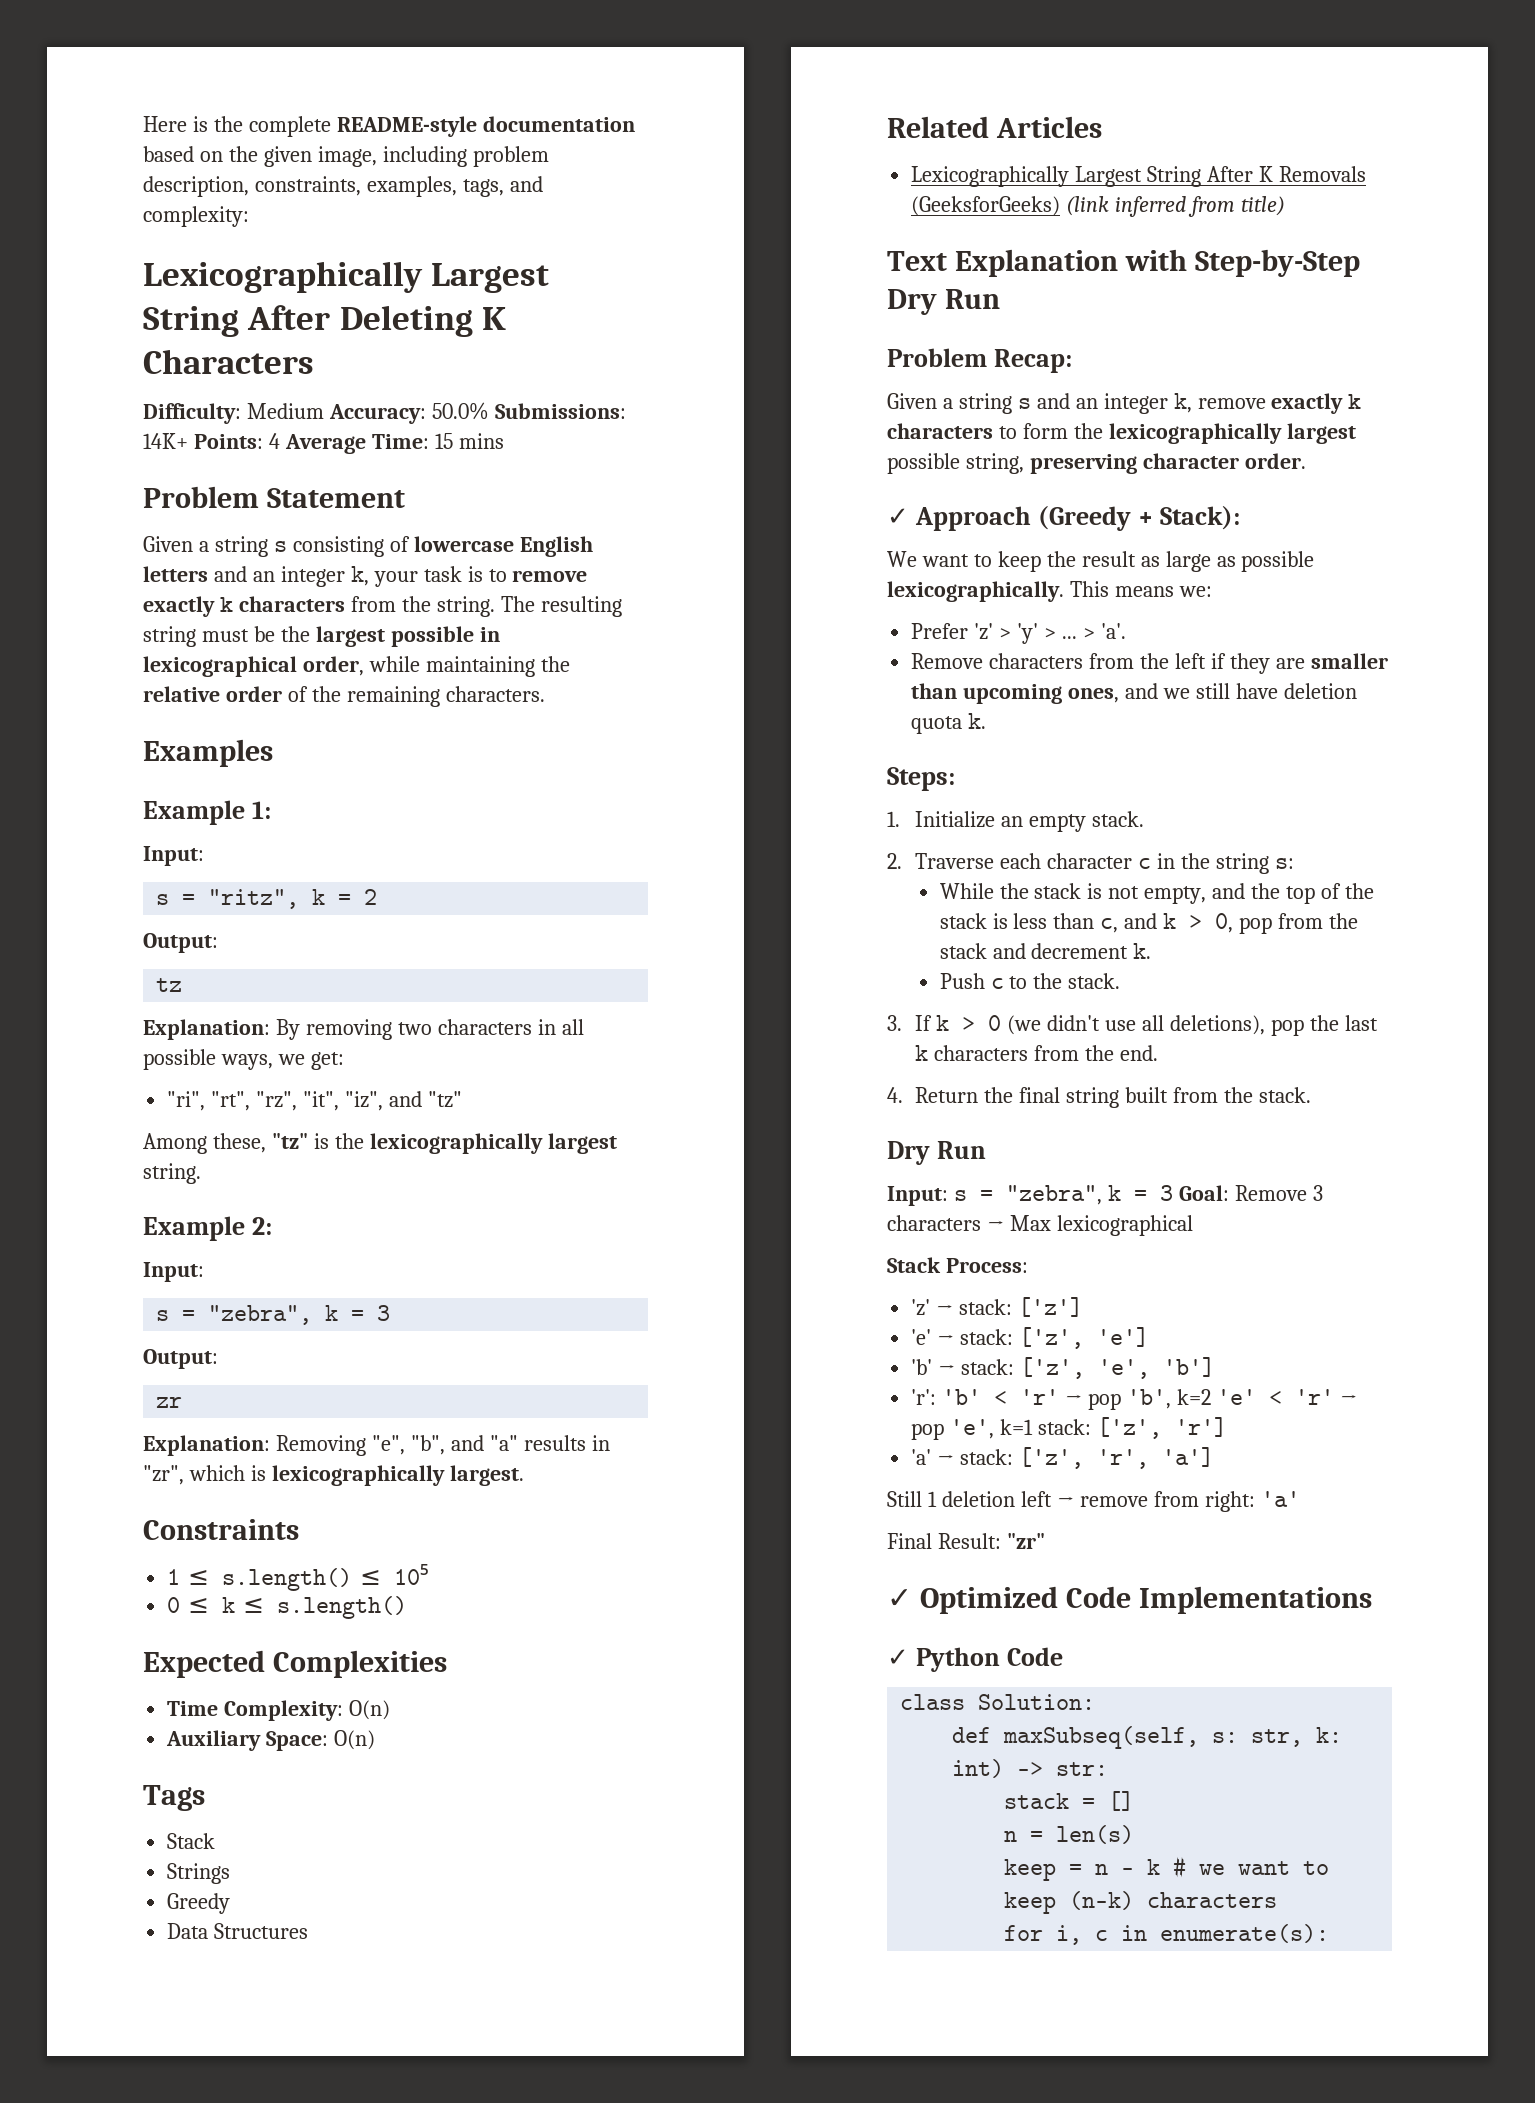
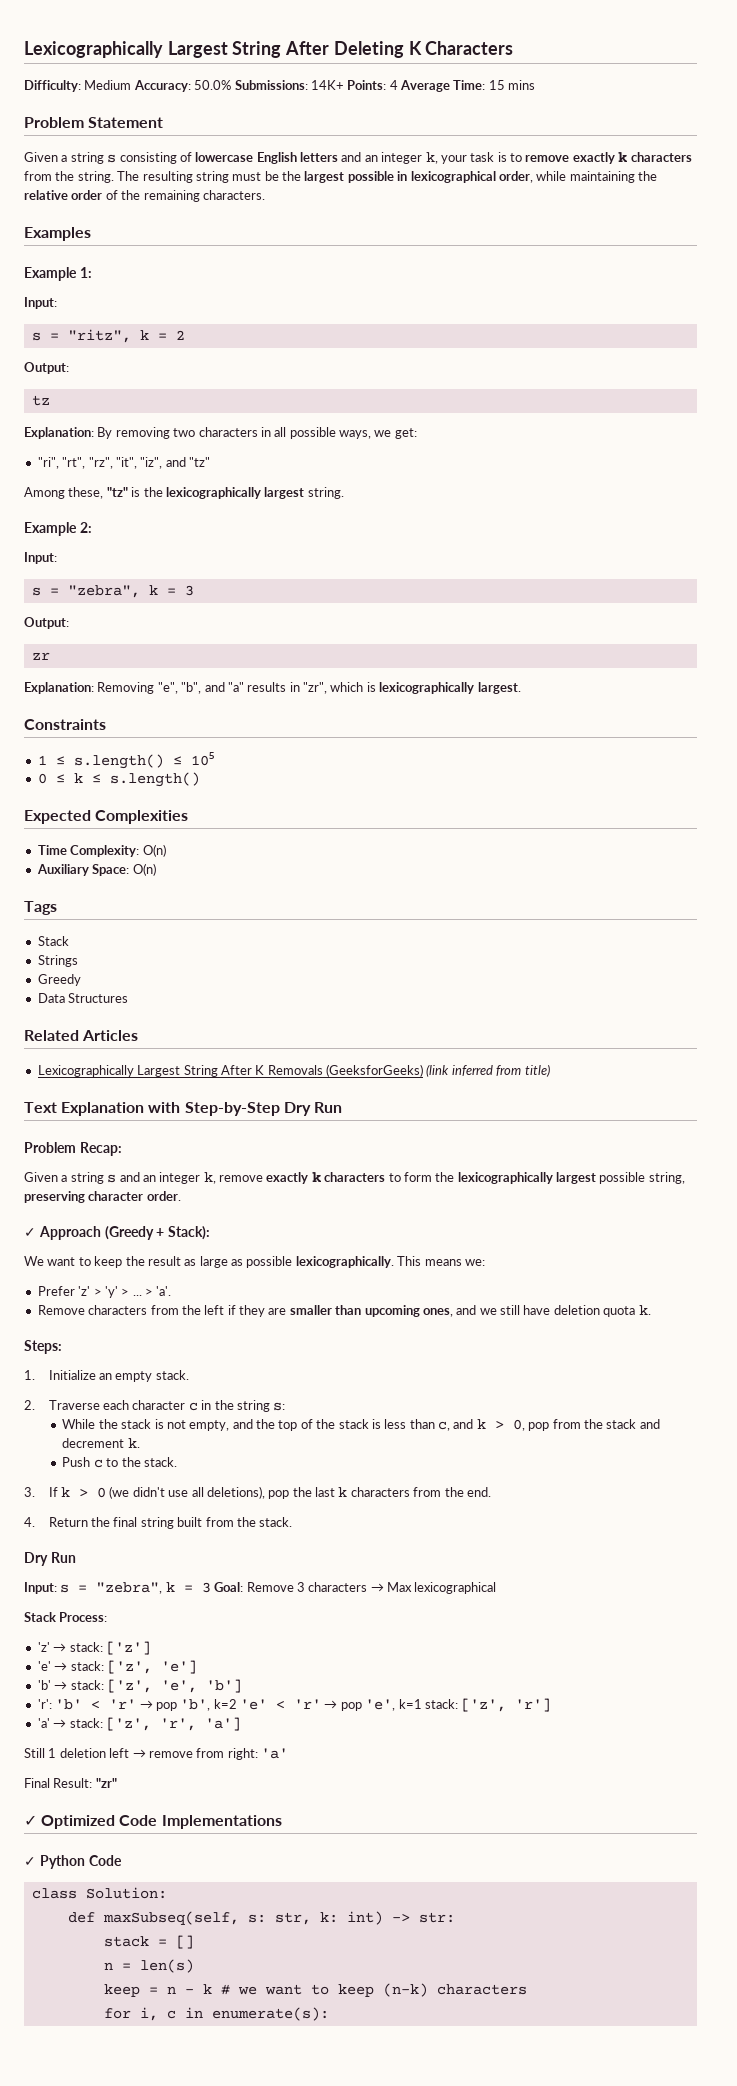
- Here is the complete README-style documentation based on the given image, including problem description, constraints, examples, tags, and complexity:

